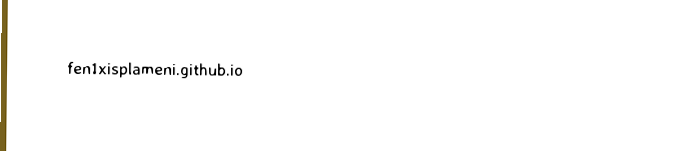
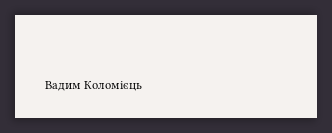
- fen1xisplameni.github.io
+ Вадим Коломієць

